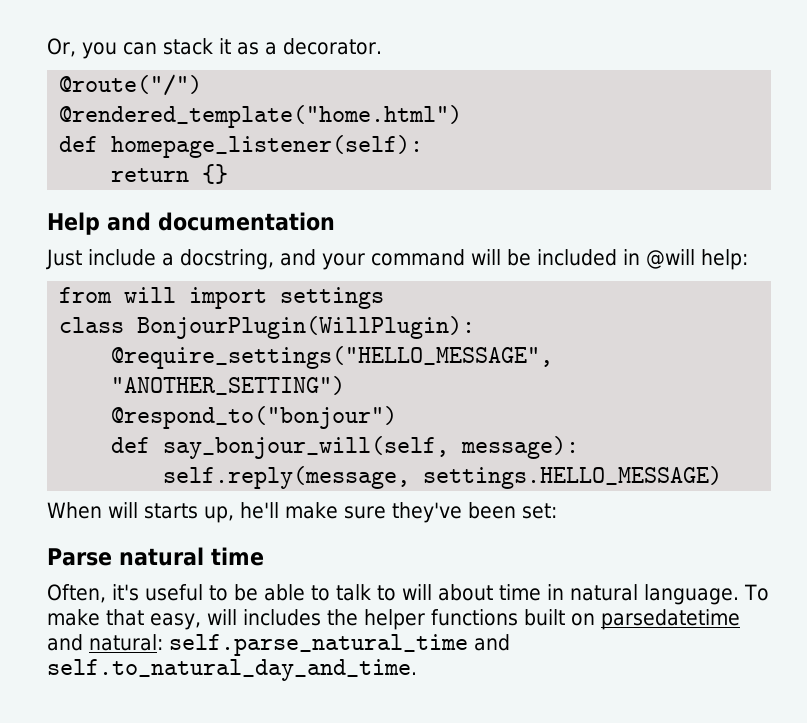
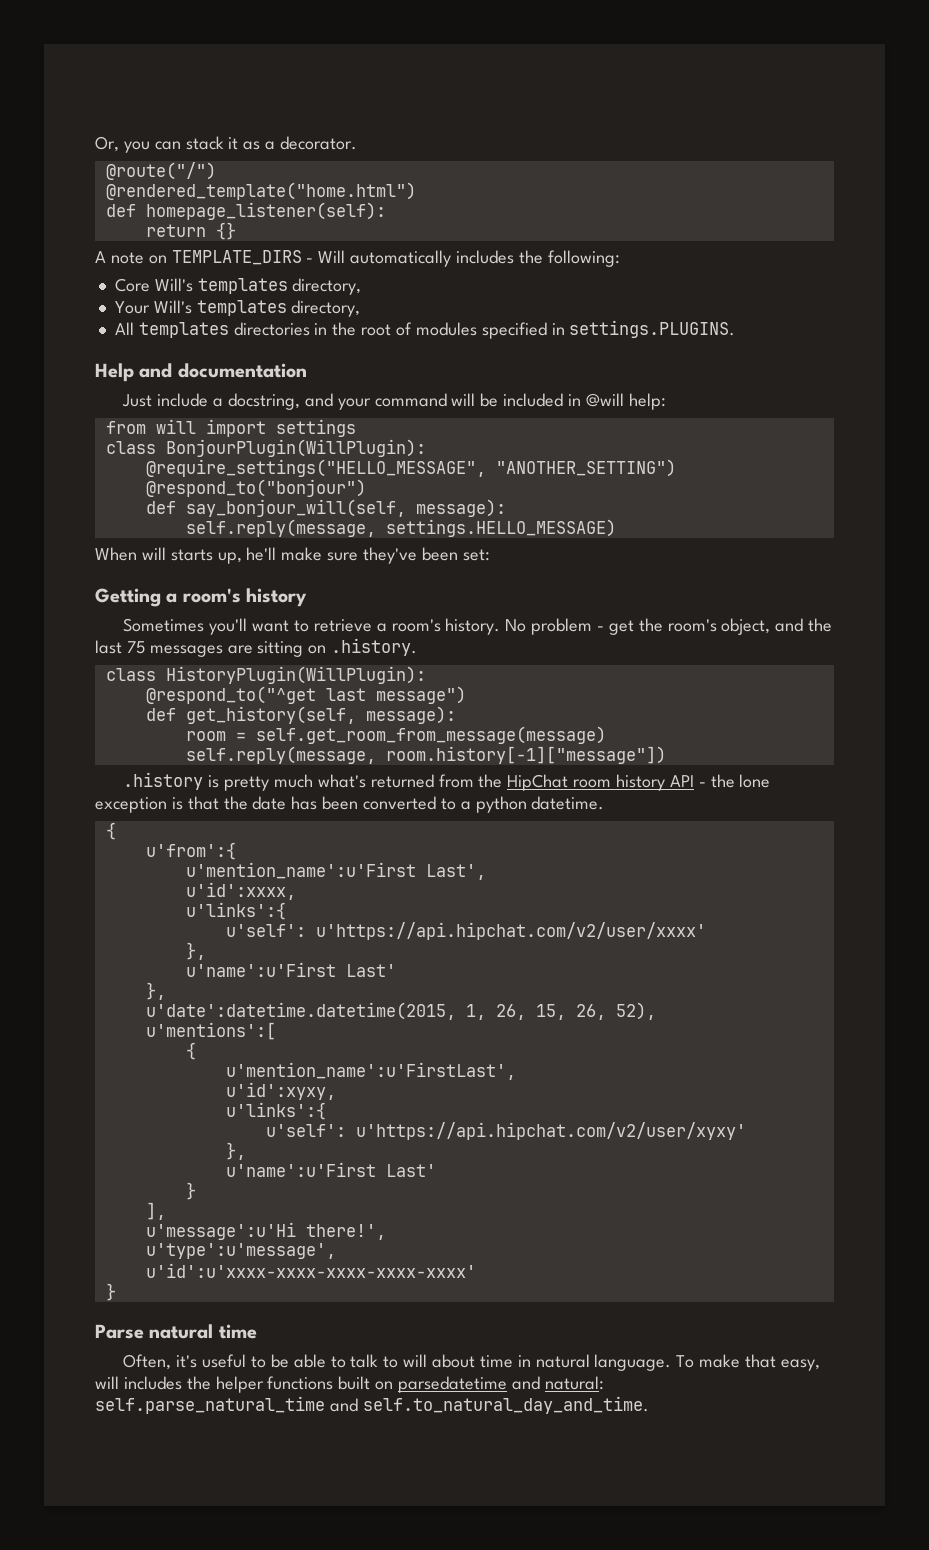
+ A note on TEMPLATE_DIRS - Will automatically includes the following:
+ Core Will's templates directory,
+ Your Will's templates directory,
+ All templates directories in the root of modules specified in settings.PLUGINS.
+ Getting a room's history
+ Sometimes you'll want to retrieve a room's history. No problem - get the room's object, and the last 75 messages are sitting on .history.
+ class HistoryPlugin(WillPlugin):
+ @respond_to("^get last message")
+ def get_history(self, message):
+ room = self.get_room_from_message(message)
+ self.reply(message, room.history[-1]["message"])
+ .history is pretty much what's returned from the HipChat room history API - the lone exception is that the date has been converted to a python datetime.
+ {
+ u'from':{
+ u'mention_name':u'First Last',
+ u'id':xxxx,
+ u'links':{
+ u'self': u'https://api.hipchat.com/v2/user/xxxx'
+ },
+ u'name':u'First Last'
+ },
+ u'date':datetime.datetime(2015, 1, 26, 15, 26, 52),
+ u'mentions':[
+ {
+ u'mention_name':u'FirstLast',
+ u'id':xyxy,
+ u'links':{
+ u'self': u'https://api.hipchat.com/v2/user/xyxy'
+ },
+ u'name':u'First Last'
+ }
+ ],
+ u'message':u'Hi there!',
+ u'type':u'message',
+ u'id':u'xxxx-xxxx-xxxx-xxxx-xxxx'
+ }

